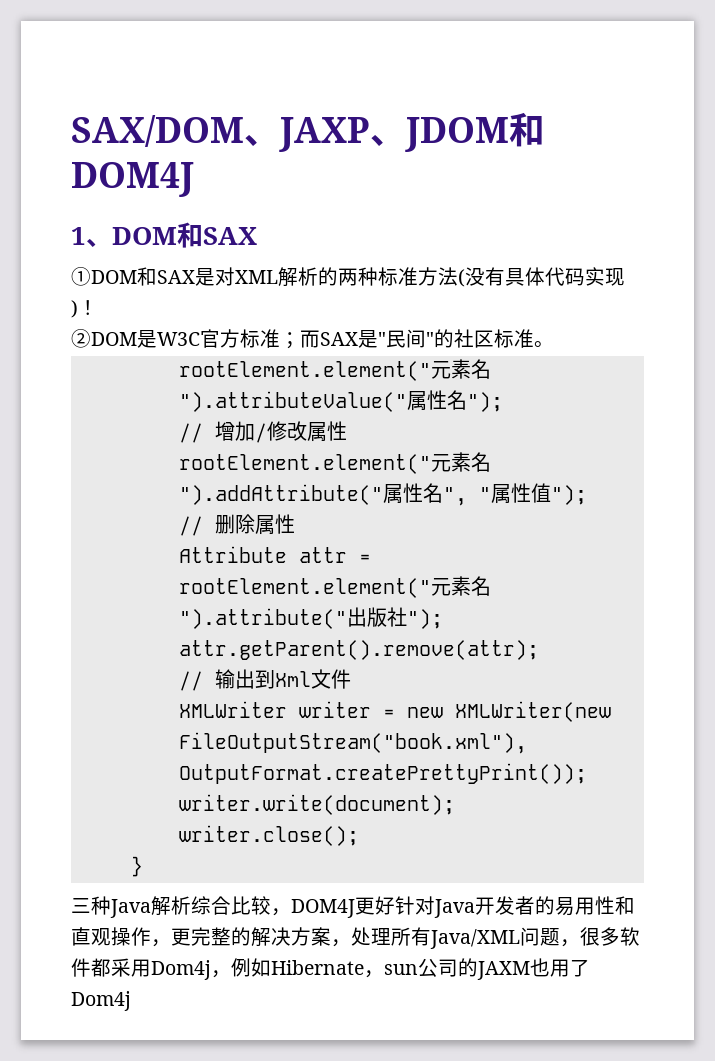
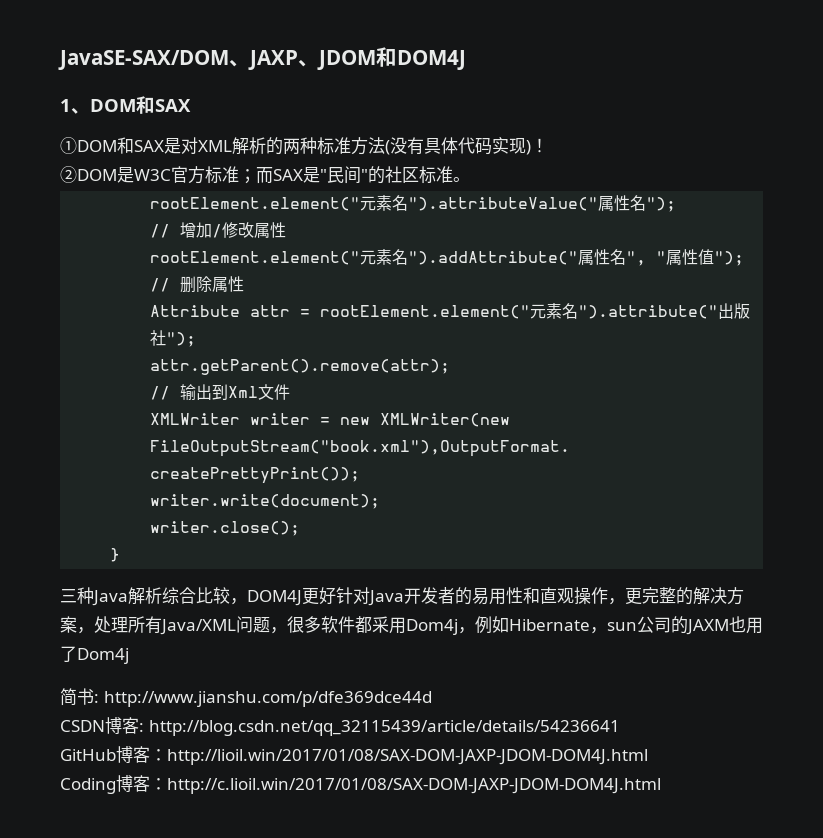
- SAX/DOM、JAXP、JDOM和DOM4J
+ JavaSE-SAX/DOM、JAXP、JDOM和DOM4J
+ 简书: http://www.jianshu.com/p/dfe369dce44d
+ CSDN博客: http://blog.csdn.net/qq_32115439/article/details/54236641
+ GitHub博客：http://lioil.win/2017/01/08/SAX-DOM-JAXP-JDOM-DOM4J.html
+ Coding博客：http://c.lioil.win/2017/01/08/SAX-DOM-JAXP-JDOM-DOM4J.html

